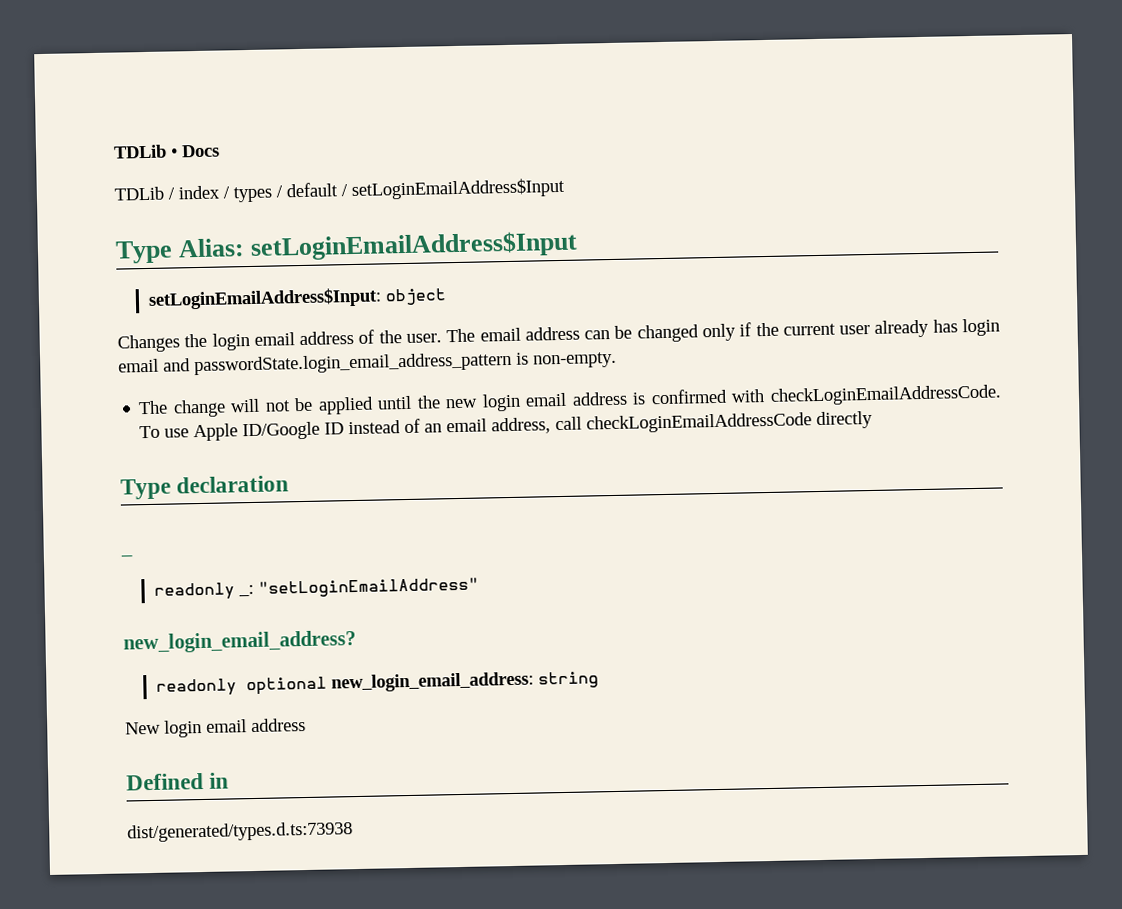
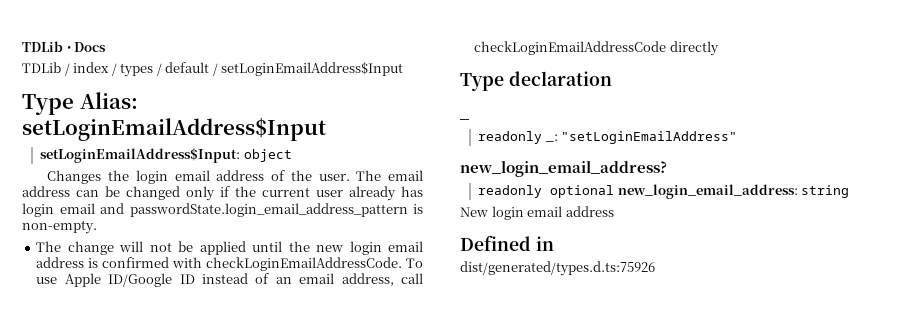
- dist/generated/types.d.ts:73938
+ dist/generated/types.d.ts:75926

